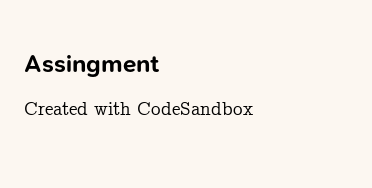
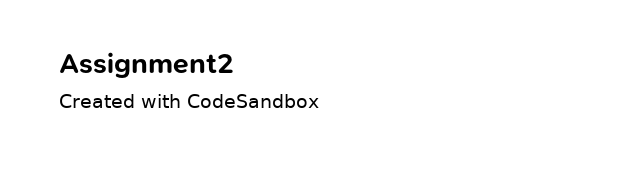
- Assingment
+ Assignment2

